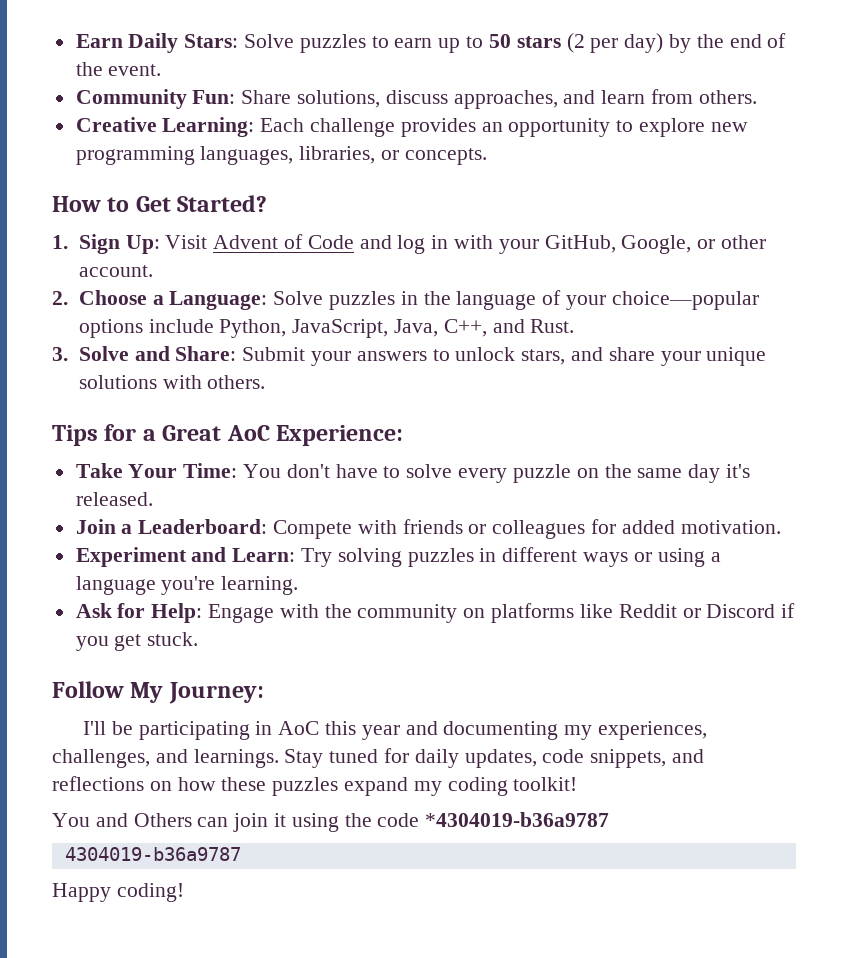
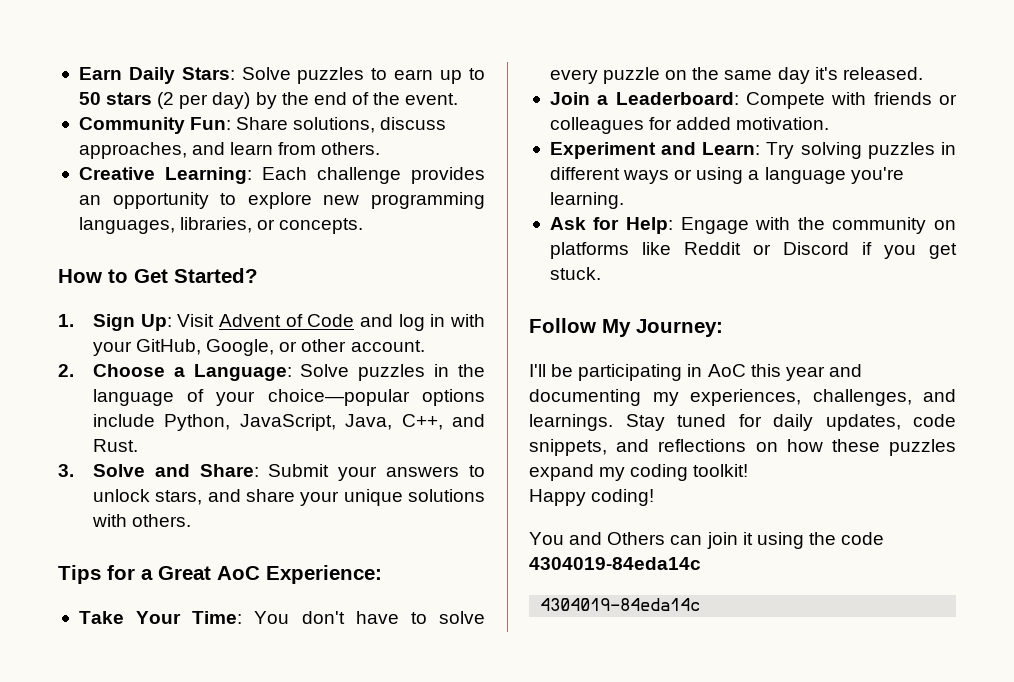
+ Happy coding!
- You and Others can join it using the code *4304019-b36a9787
- 4304019-b36a9787
- Happy coding!
+ You and Others can join it using the code 4304019-84eda14c
+ 4304019-84eda14c

